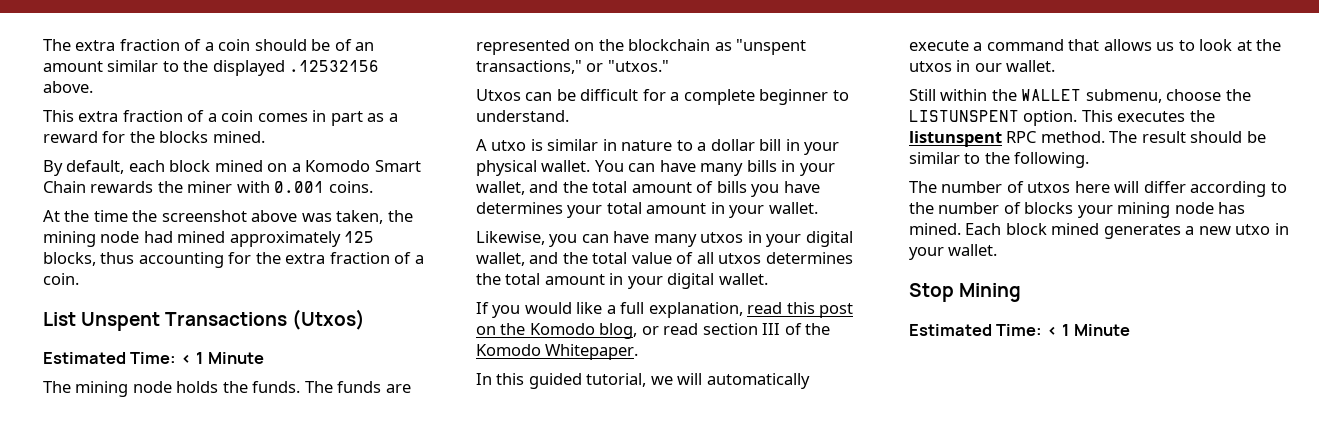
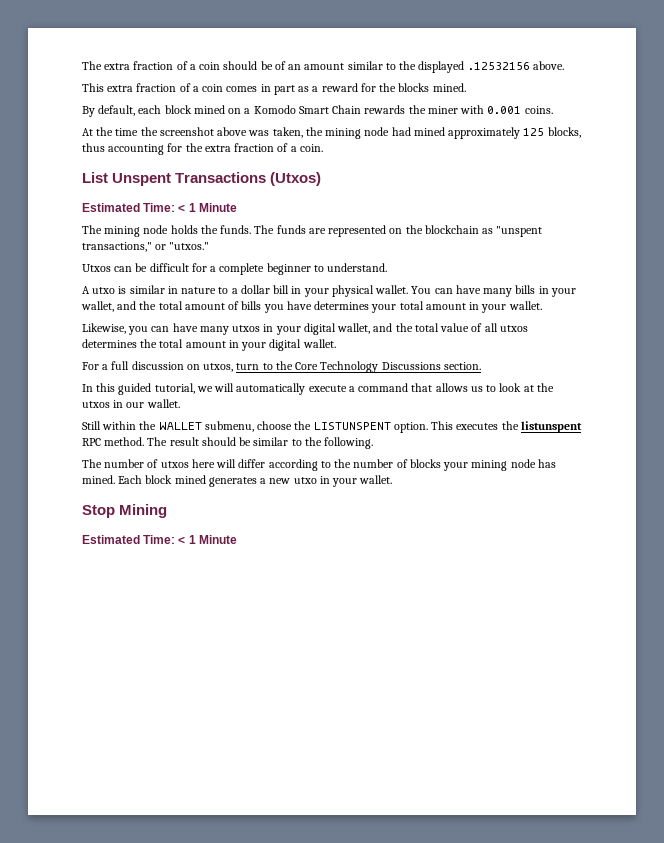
- If you would like a full explanation, read this post on the Komodo blog, or read section III of the Komodo Whitepaper.
+ For a full discussion on utxos, turn to the Core Technology Discussions section.

